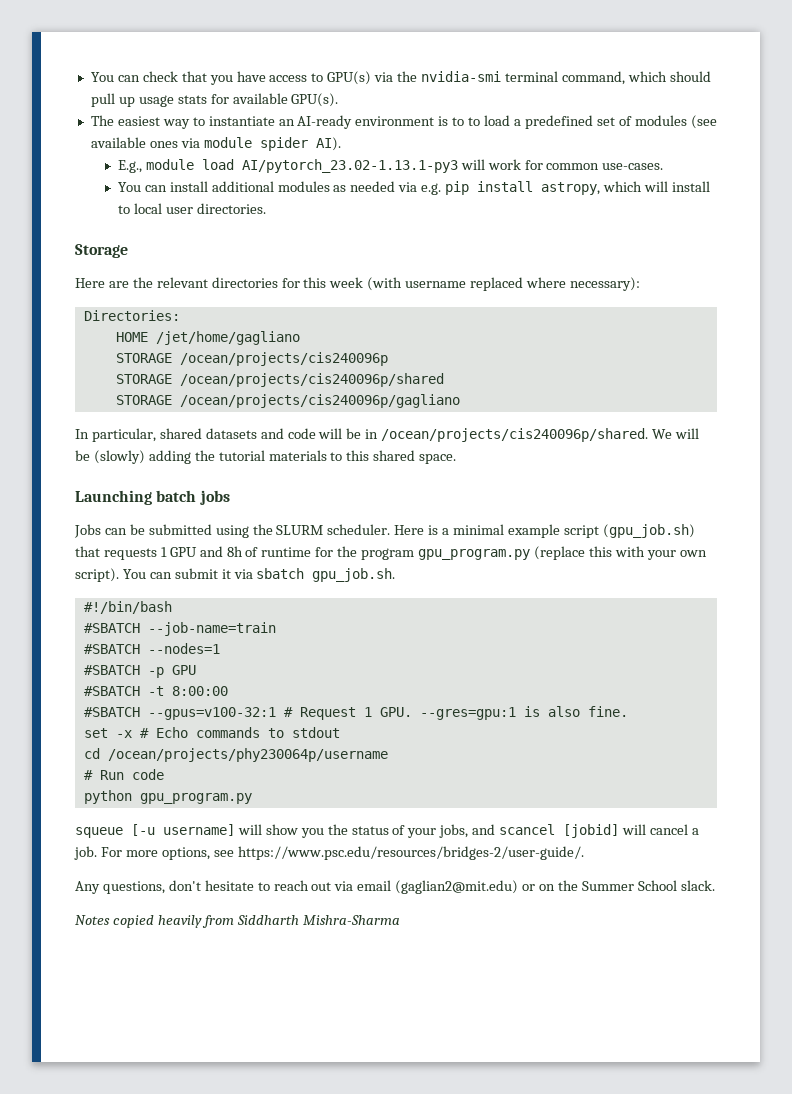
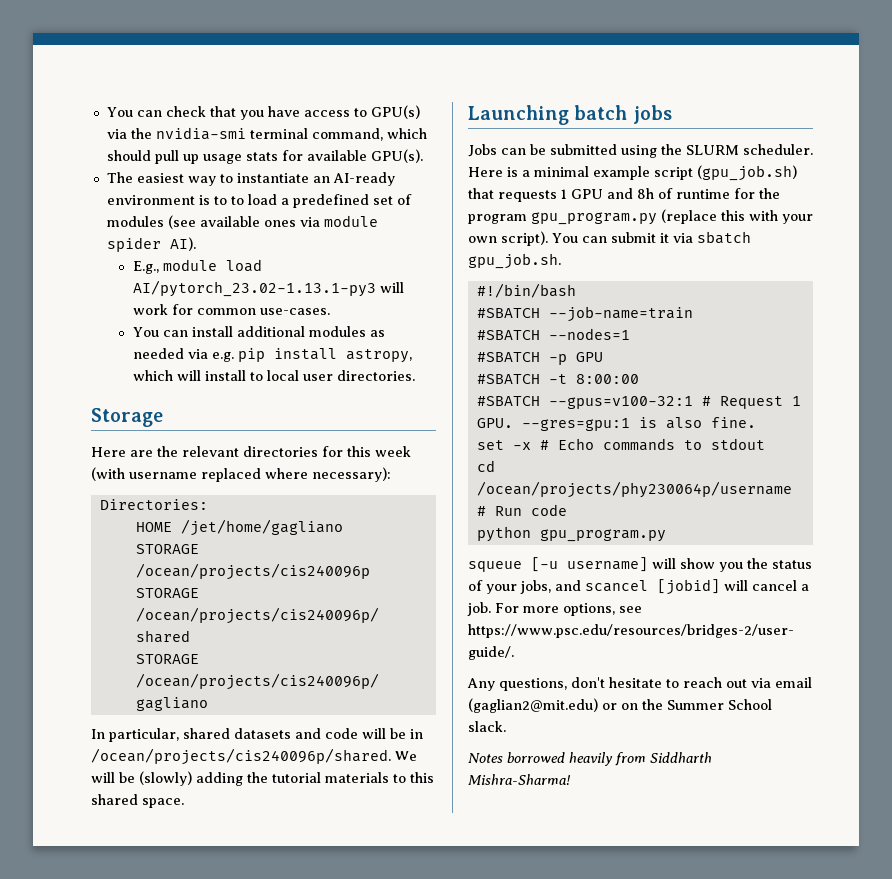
- Notes copied heavily from Siddharth Mishra-Sharma
+ Notes borrowed heavily from Siddharth Mishra-Sharma!

